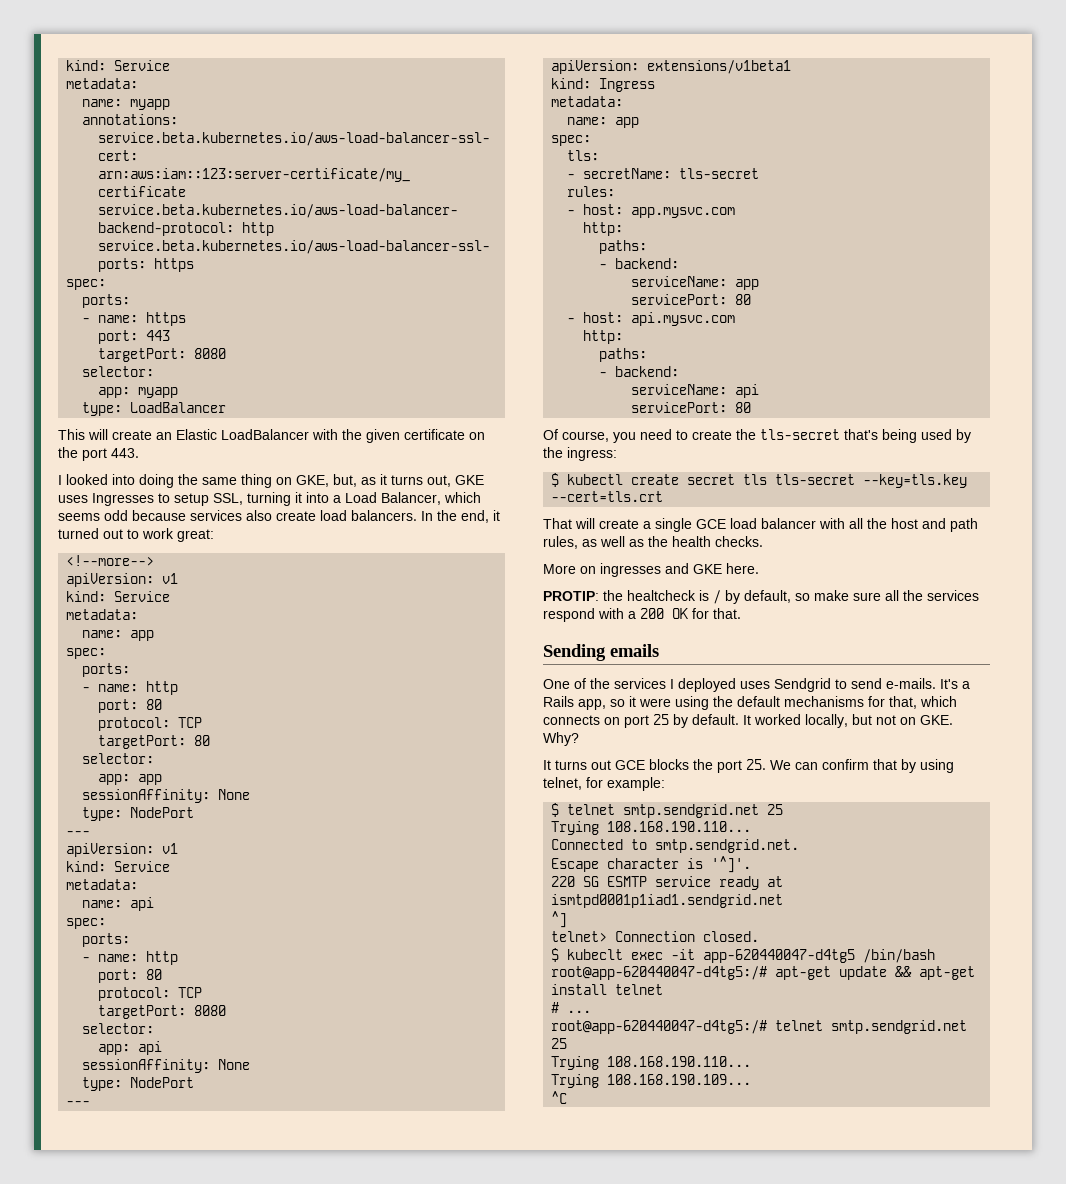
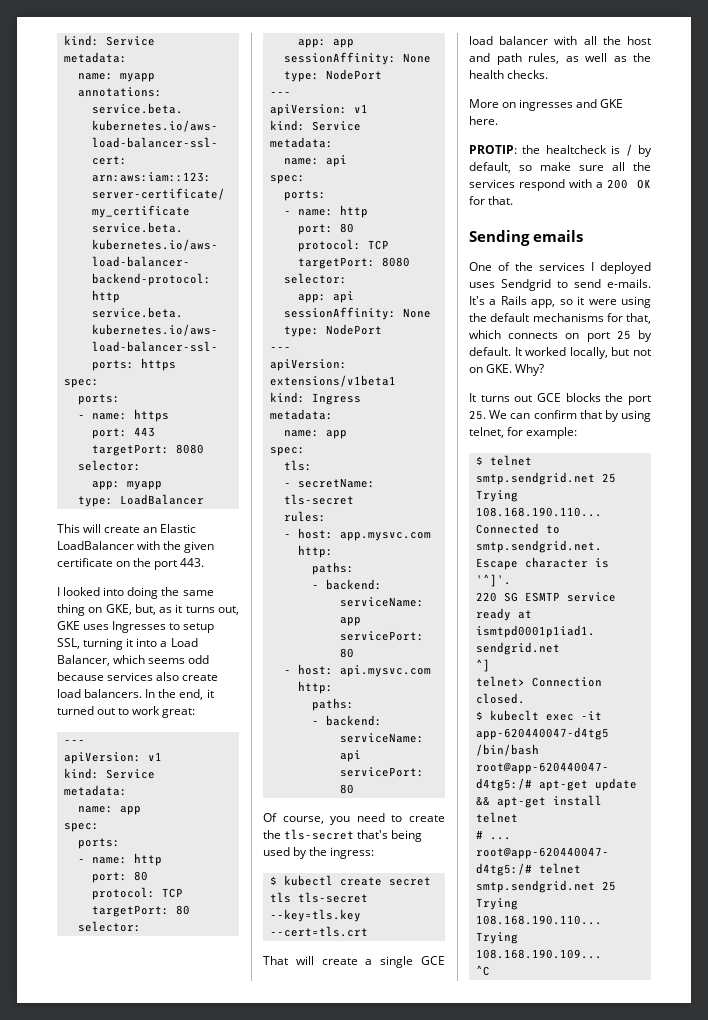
  In the end, it turned out to work great:
- <!--more-->
+ ---

